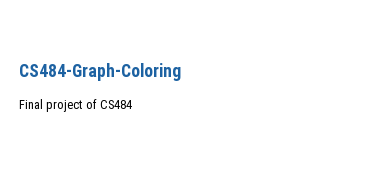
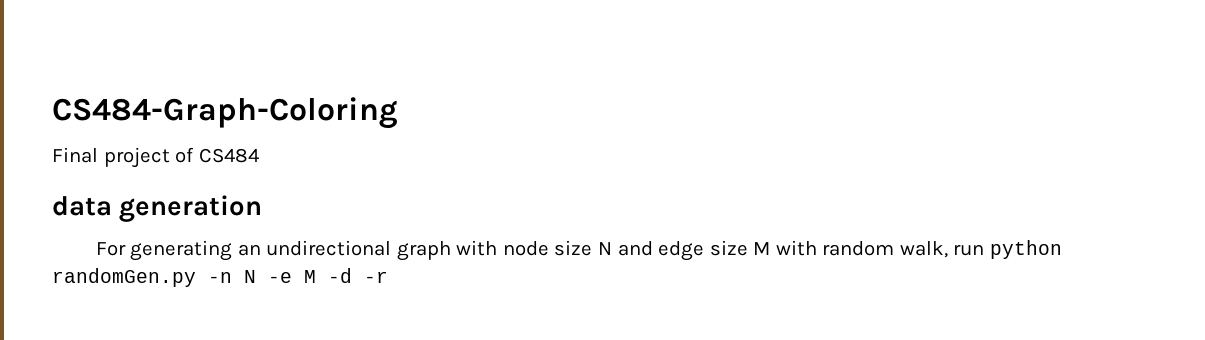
+ data generation
+ For generating an undirectional graph with node size N and edge size M with random walk, run python randomGen.py -n N -e M -d -r

